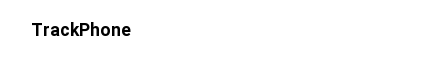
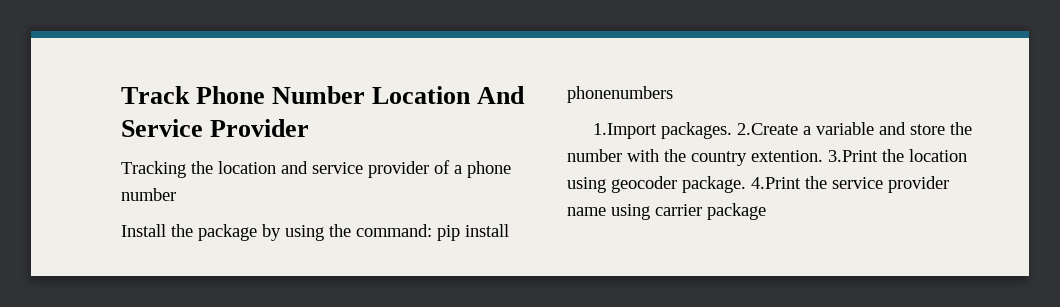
- TrackPhone
+ Track Phone Number Location And Service Provider
+ Tracking the location and service provider of a phone number
+ Install the package by using the command: pip install phonenumbers
+ 1.Import packages. 2.Create a variable and store the number with the country extention. 3.Print the location using geocoder package. 4.Print the service provider name using carrier package

